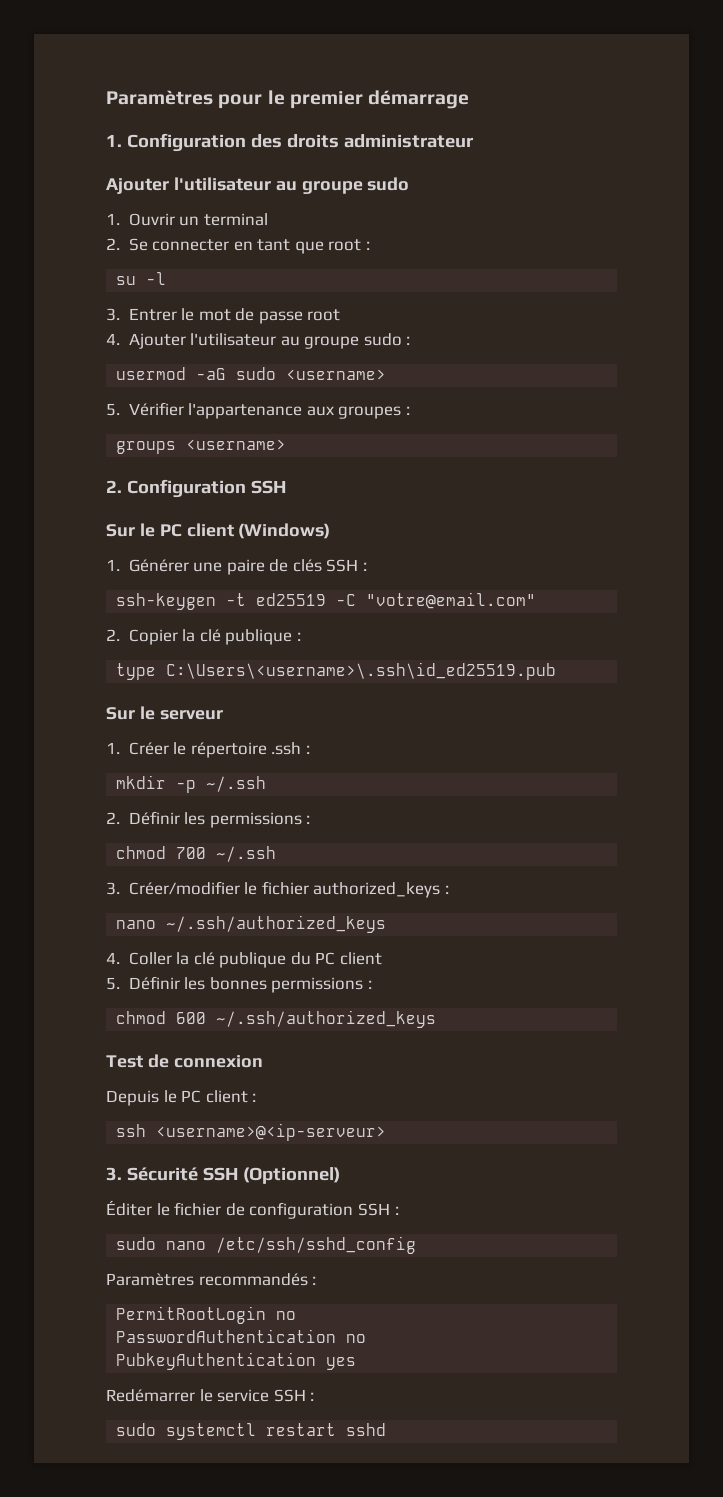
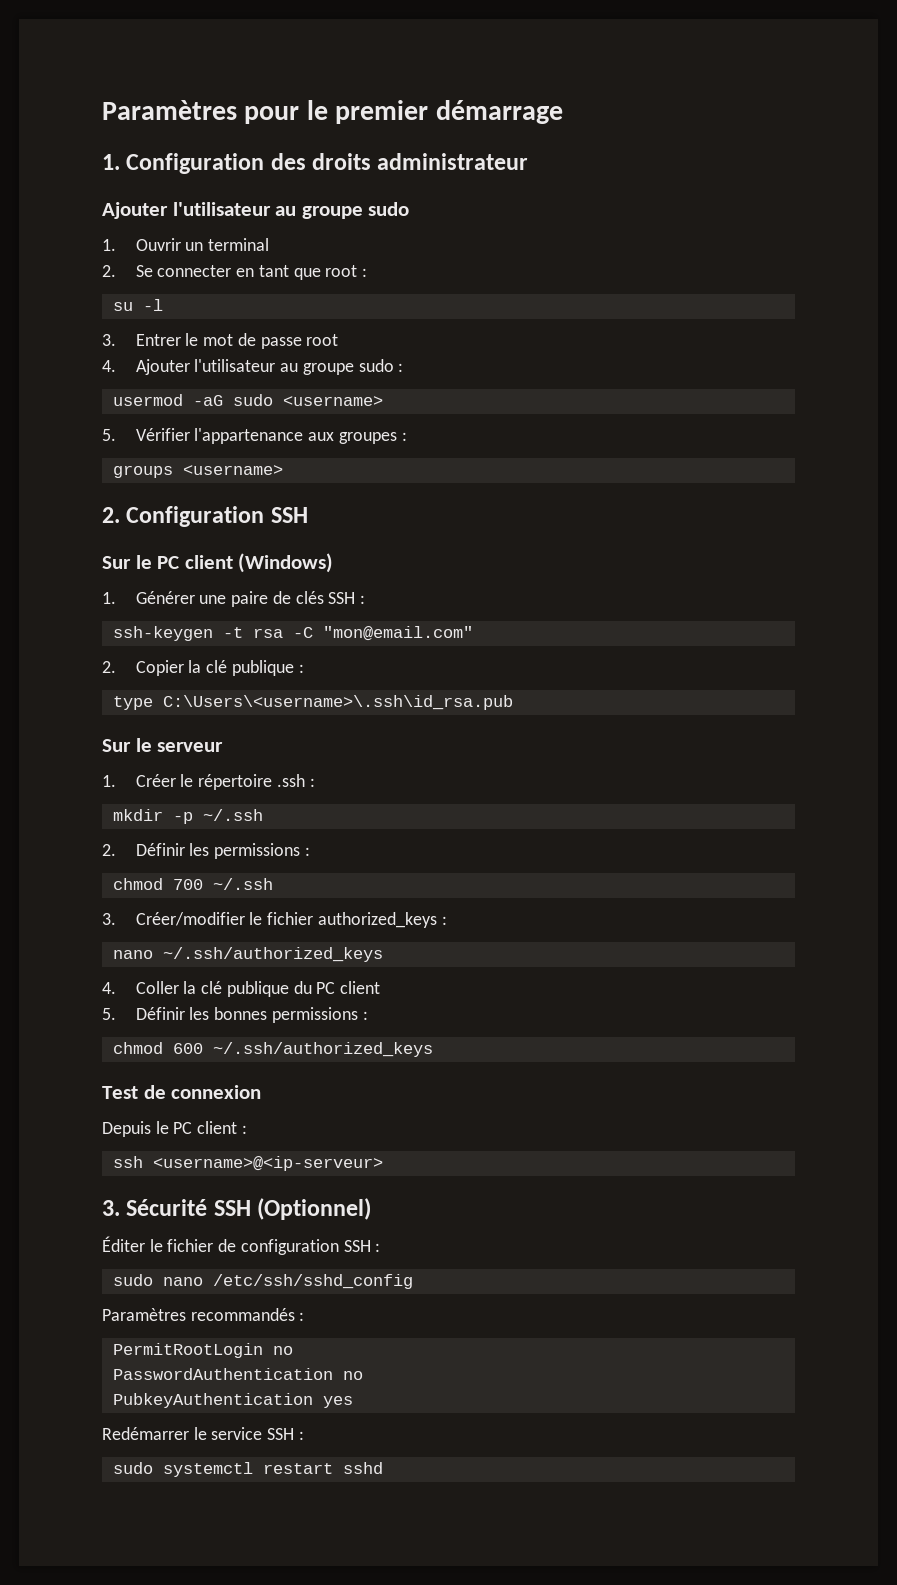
- ssh-keygen -t ed25519 -C "votre@email.com"
+ ssh-keygen -t rsa -C "mon@email.com"
- type C:\Users\<username>\.ssh\id_ed25519.pub
+ type C:\Users\<username>\.ssh\id_rsa.pub

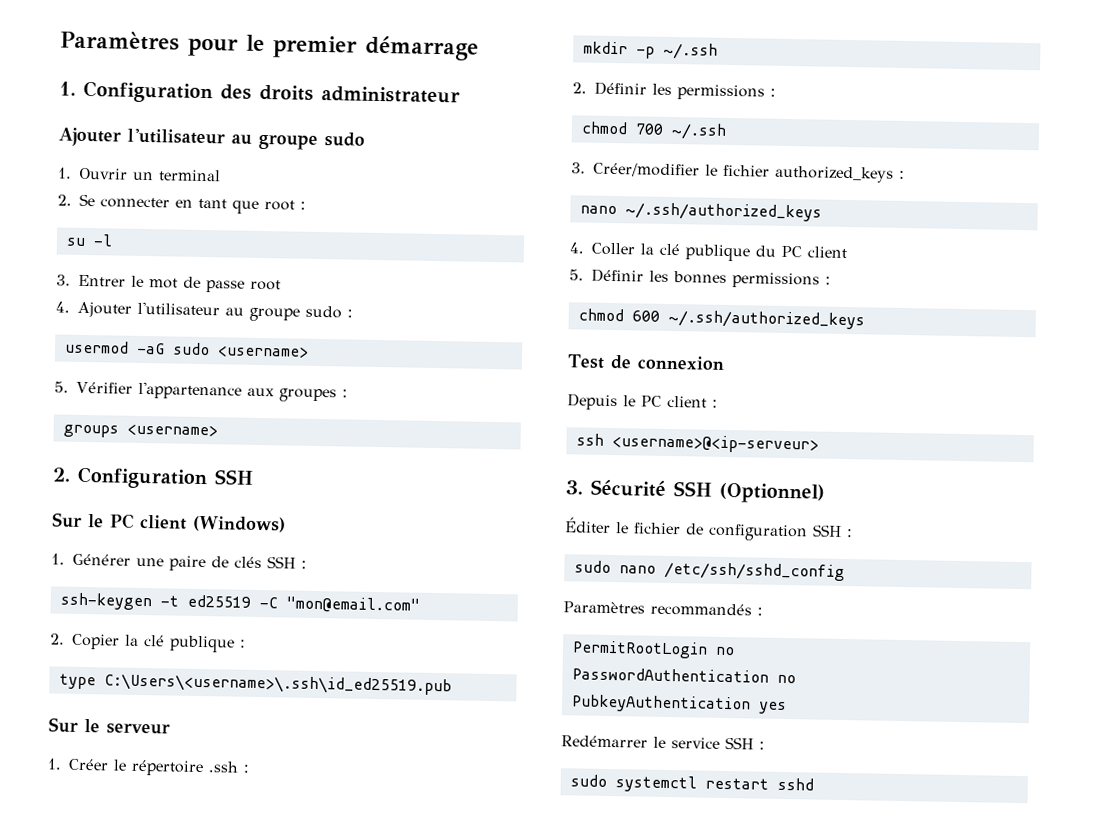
- ssh-keygen -t rsa -C "mon@email.com"
+ ssh-keygen -t ed25519 -C "mon@email.com"
- type C:\Users\<username>\.ssh\id_rsa.pub
+ type C:\Users\<username>\.ssh\id_ed25519.pub

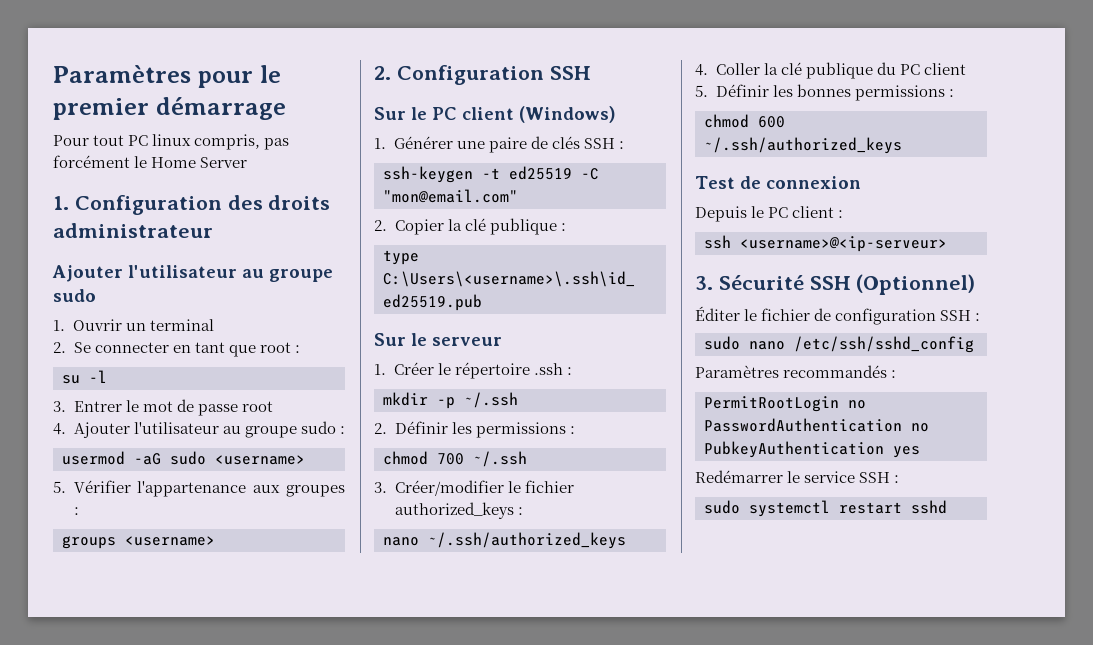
+ Pour tout PC linux compris, pas forcément le Home Server

